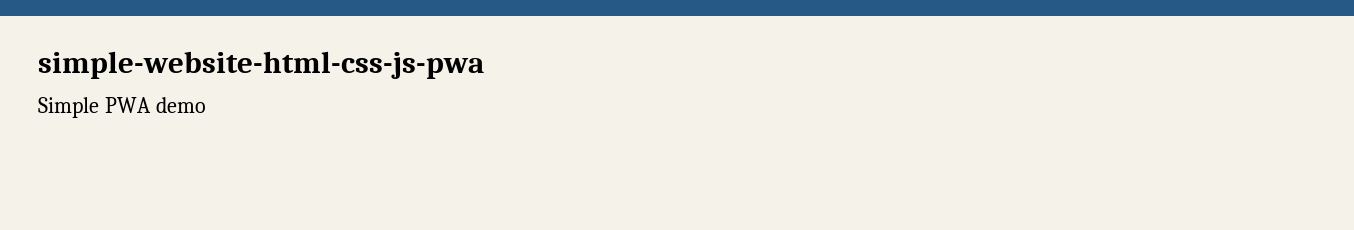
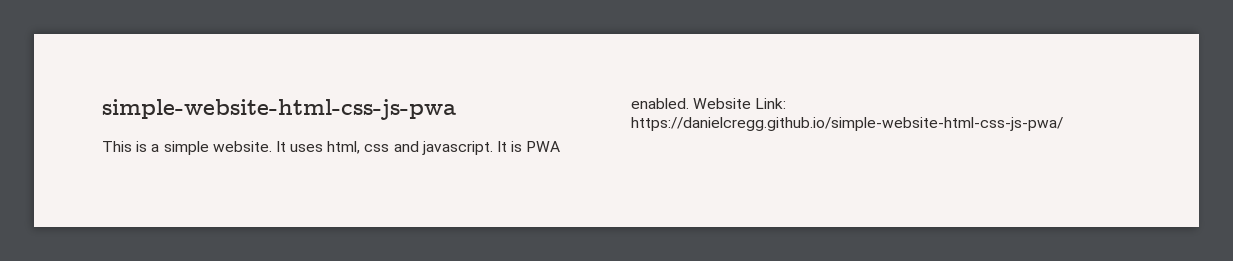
- Simple PWA demo
+ This is a simple website. It uses html, css and javascript. It is PWA enabled. Website Link: https://danielcregg.github.io/simple-website-html-css-js-pwa/

